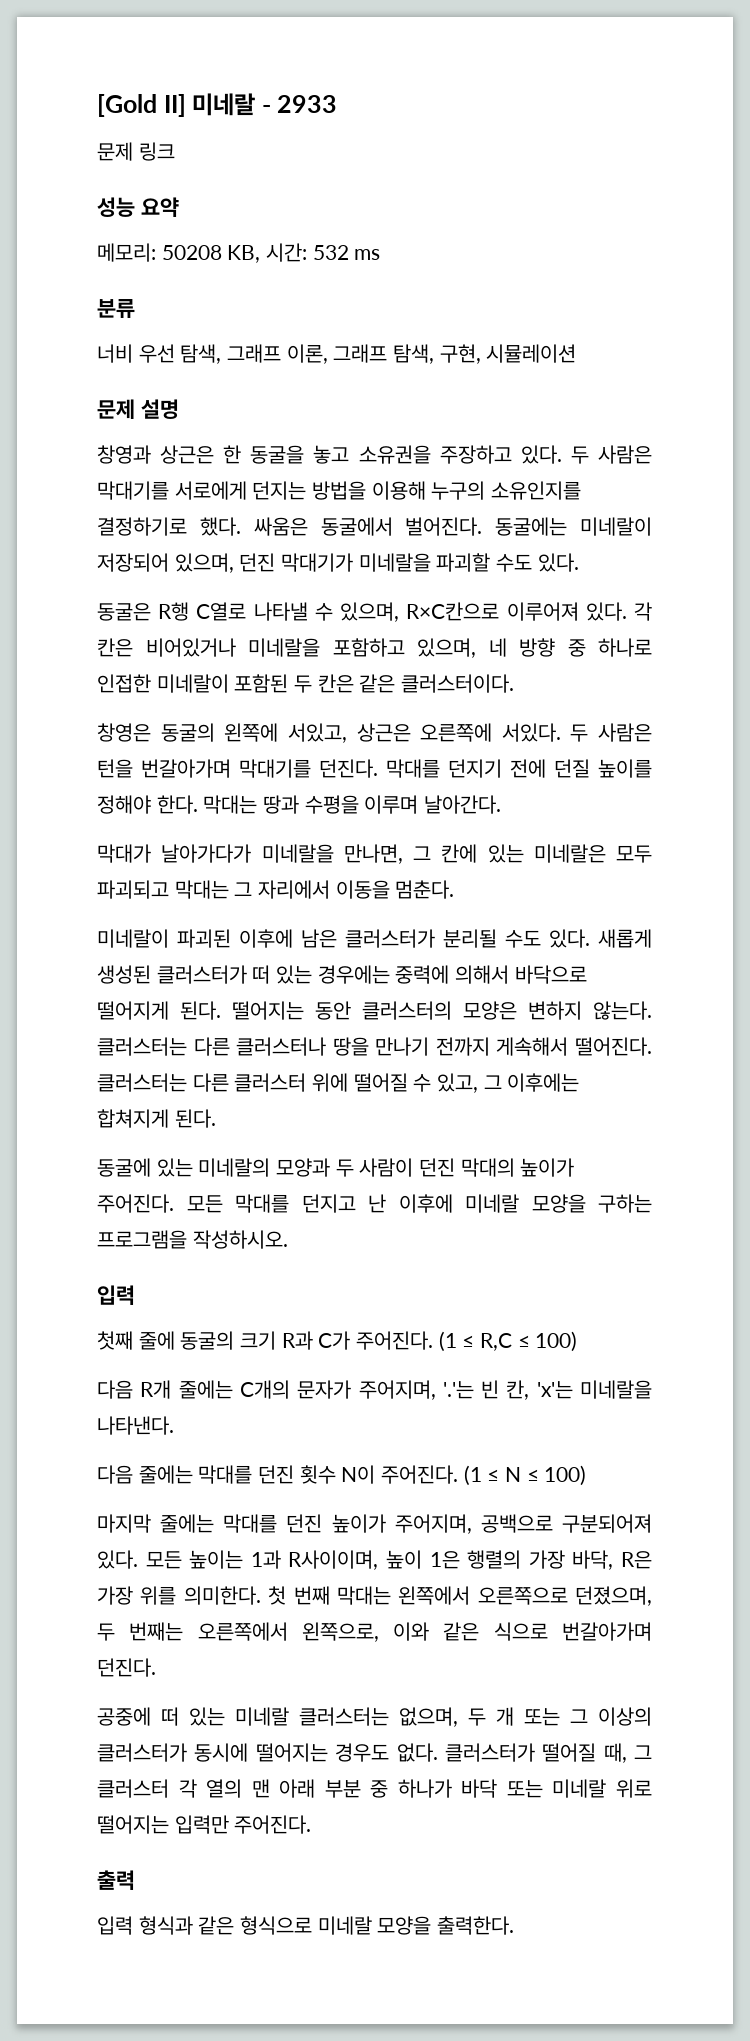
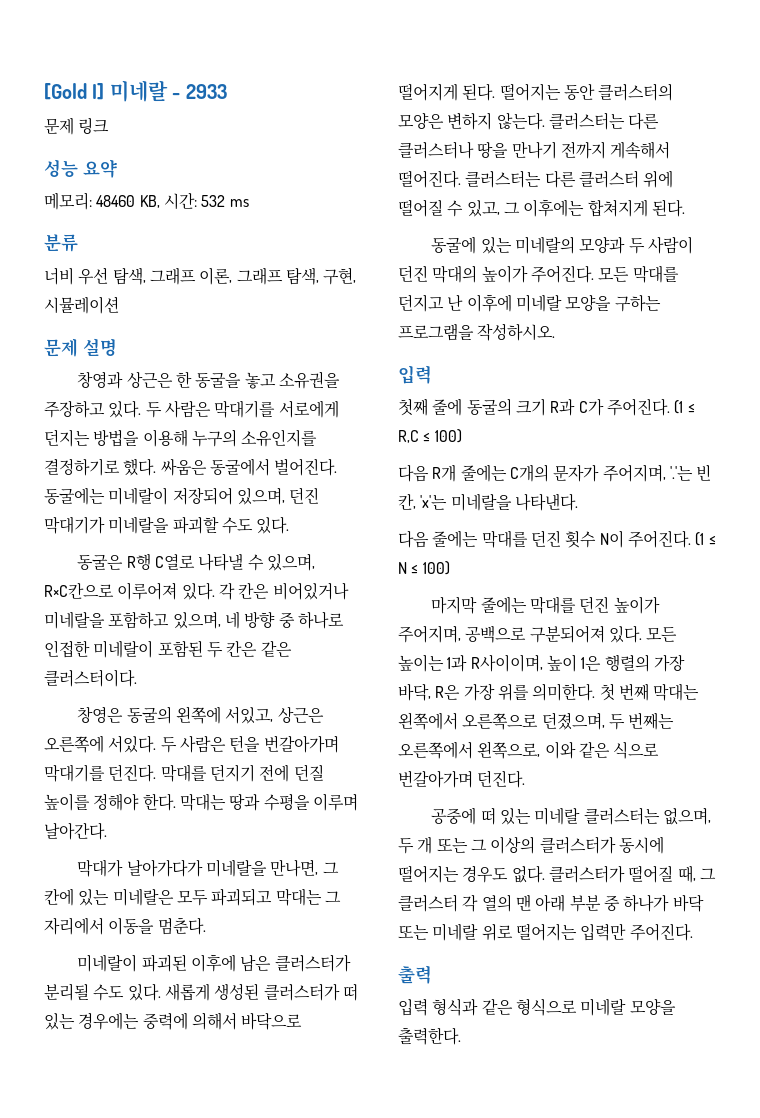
- [Gold II] 미네랄 - 2933
+ [Gold I] 미네랄 - 2933
- 메모리: 50208 KB, 시간: 532 ms
+ 메모리: 48460 KB, 시간: 532 ms

